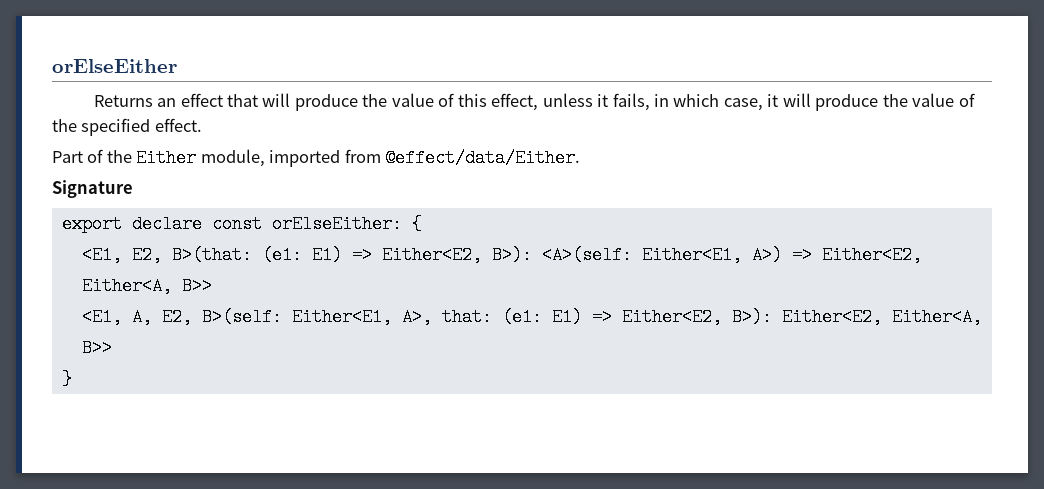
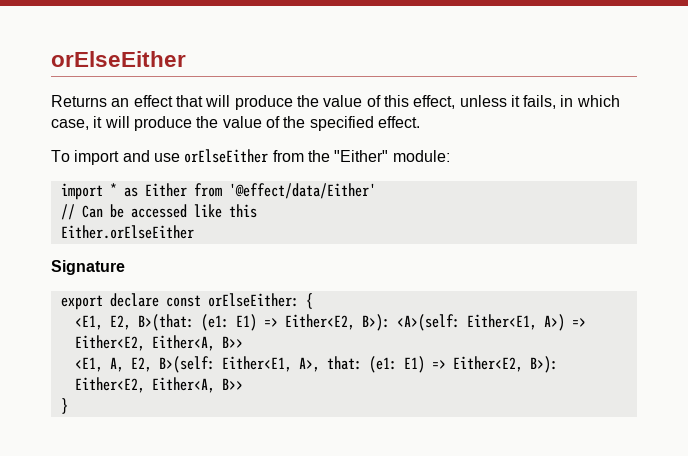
- Part of the Either module, imported from @effect/data/Either.
+ To import and use orElseEither from the "Either" module:
+ import * as Either from '@effect/data/Either'
+ // Can be accessed like this
+ Either.orElseEither

